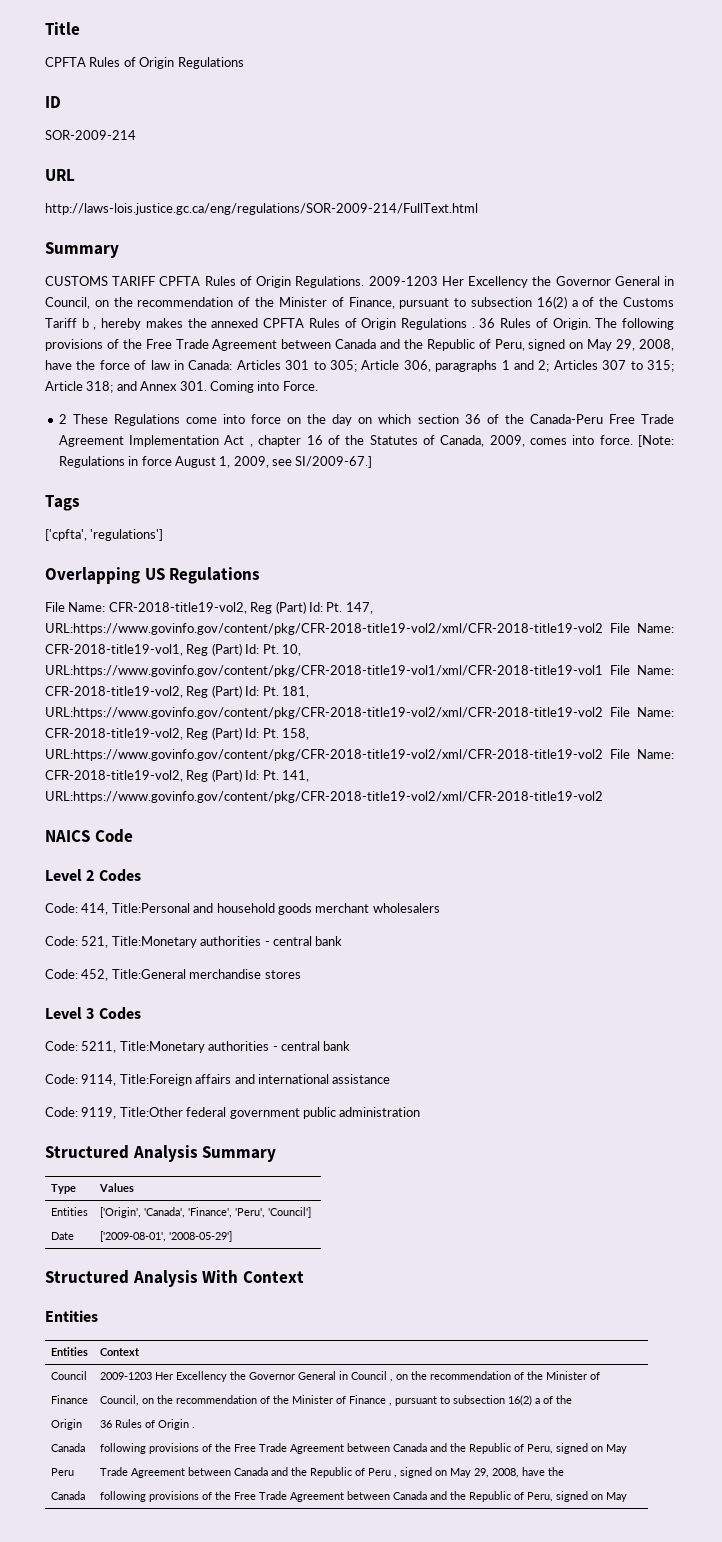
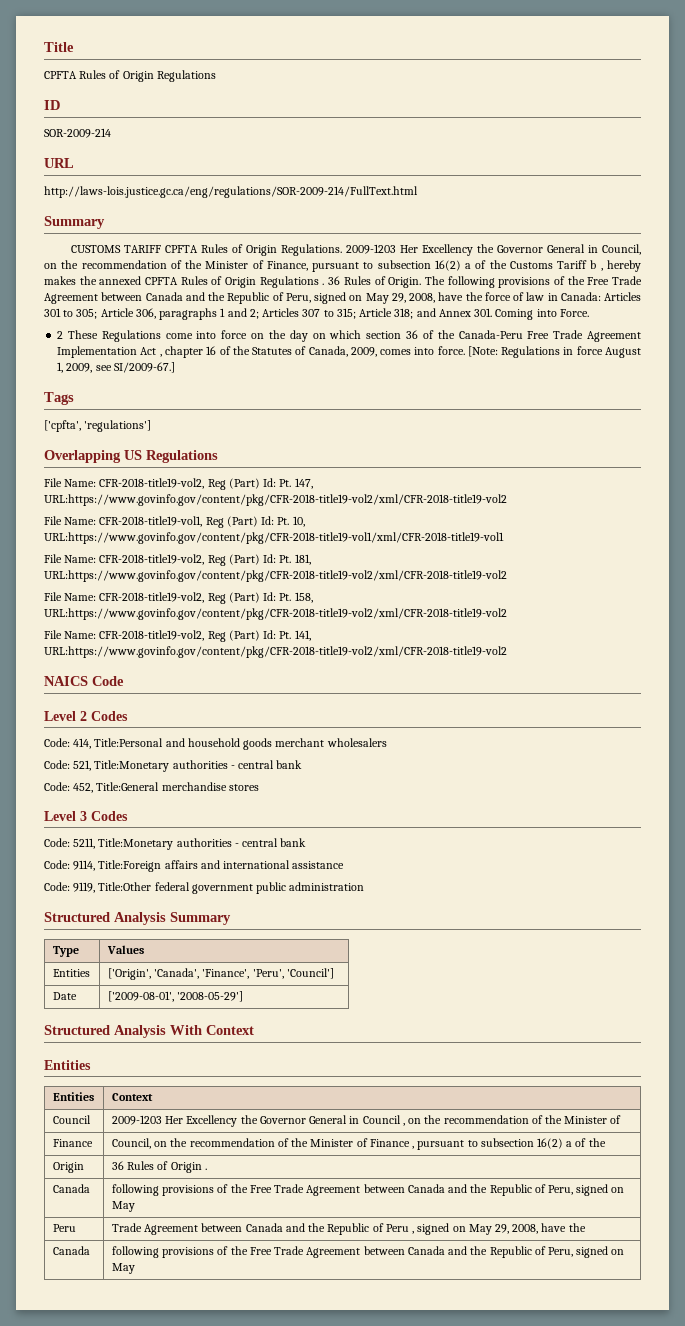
- File Name: CFR-2018-title19-vol2, Reg (Part) Id: Pt. 147, URL:https://www.govinfo.gov/content/pkg/CFR-2018-title19-vol2/xml/CFR-2018-title19-vol2 File Name: CFR-2018-title19-vol1, Reg (Part) Id: Pt. 10, URL:https://www.govinfo.gov/content/pkg/CFR-2018-title19-vol1/xml/CFR-2018-title19-vol1 File Name: CFR-2018-title19-vol2, Reg (Part) Id: Pt. 181, URL:https://www.govinfo.gov/content/pkg/CFR-2018-title19-vol2/xml/CFR-2018-title19-vol2 File Name: CFR-2018-title19-vol2, Reg (Part) Id: Pt. 158, URL:https://www.govinfo.gov/content/pkg/CFR-2018-title19-vol2/xml/CFR-2018-title19-vol2 File Name: CFR-2018-title19-vol2, Reg (Part) Id: Pt. 141, URL:https://www.govinfo.gov/content/pkg/CFR-2018-title19-vol2/xml/CFR-2018-title19-vol2
+ File Name: CFR-2018-title19-vol2, Reg (Part) Id: Pt. 147, URL:https://www.govinfo.gov/content/pkg/CFR-2018-title19-vol2/xml/CFR-2018-title19-vol2
+ File Name: CFR-2018-title19-vol1, Reg (Part) Id: Pt. 10, URL:https://www.govinfo.gov/content/pkg/CFR-2018-title19-vol1/xml/CFR-2018-title19-vol1
+ File Name: CFR-2018-title19-vol2, Reg (Part) Id: Pt. 181, URL:https://www.govinfo.gov/content/pkg/CFR-2018-title19-vol2/xml/CFR-2018-title19-vol2
+ File Name: CFR-2018-title19-vol2, Reg (Part) Id: Pt. 158, URL:https://www.govinfo.gov/content/pkg/CFR-2018-title19-vol2/xml/CFR-2018-title19-vol2
+ File Name: CFR-2018-title19-vol2, Reg (Part) Id: Pt. 141, URL:https://www.govinfo.gov/content/pkg/CFR-2018-title19-vol2/xml/CFR-2018-title19-vol2

